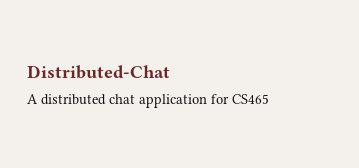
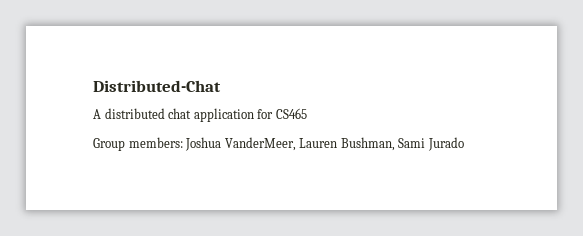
+ Group members: Joshua VanderMeer, Lauren Bushman, Sami Jurado

